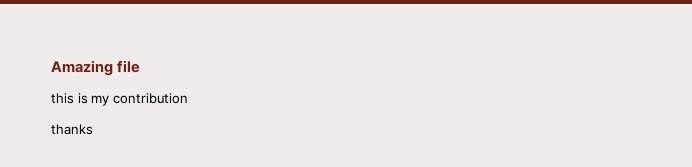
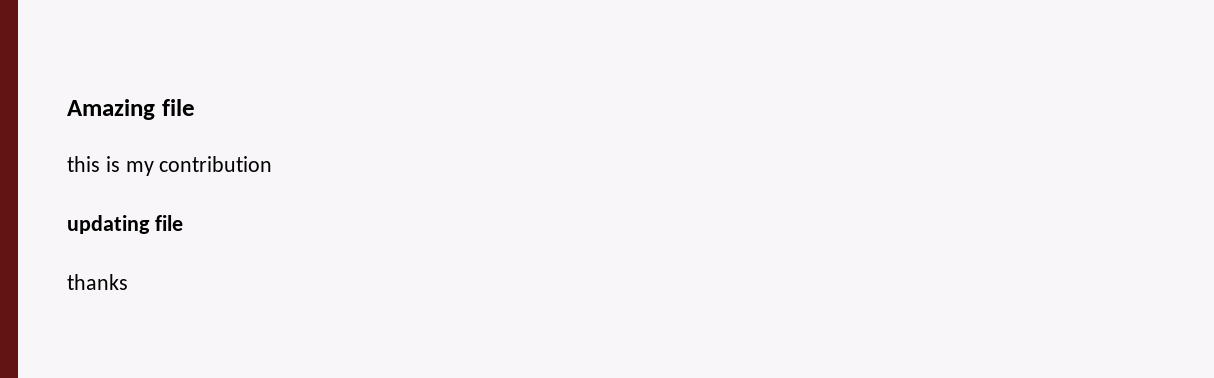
+ updating file

